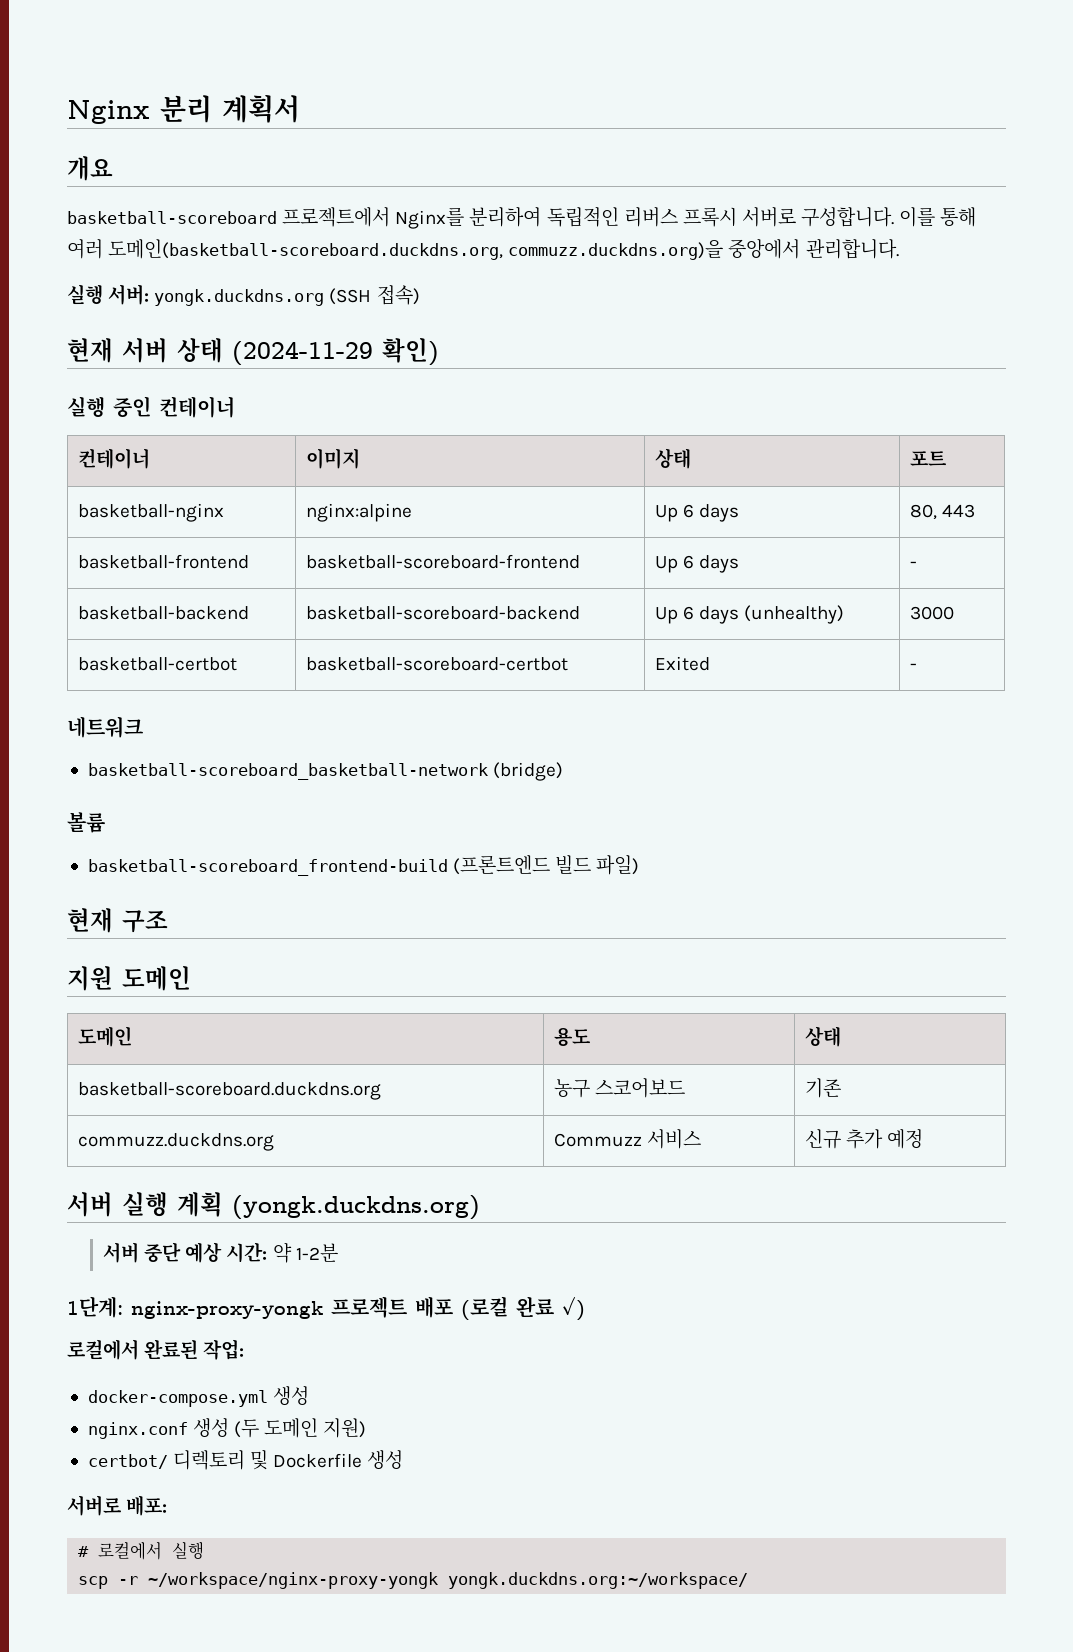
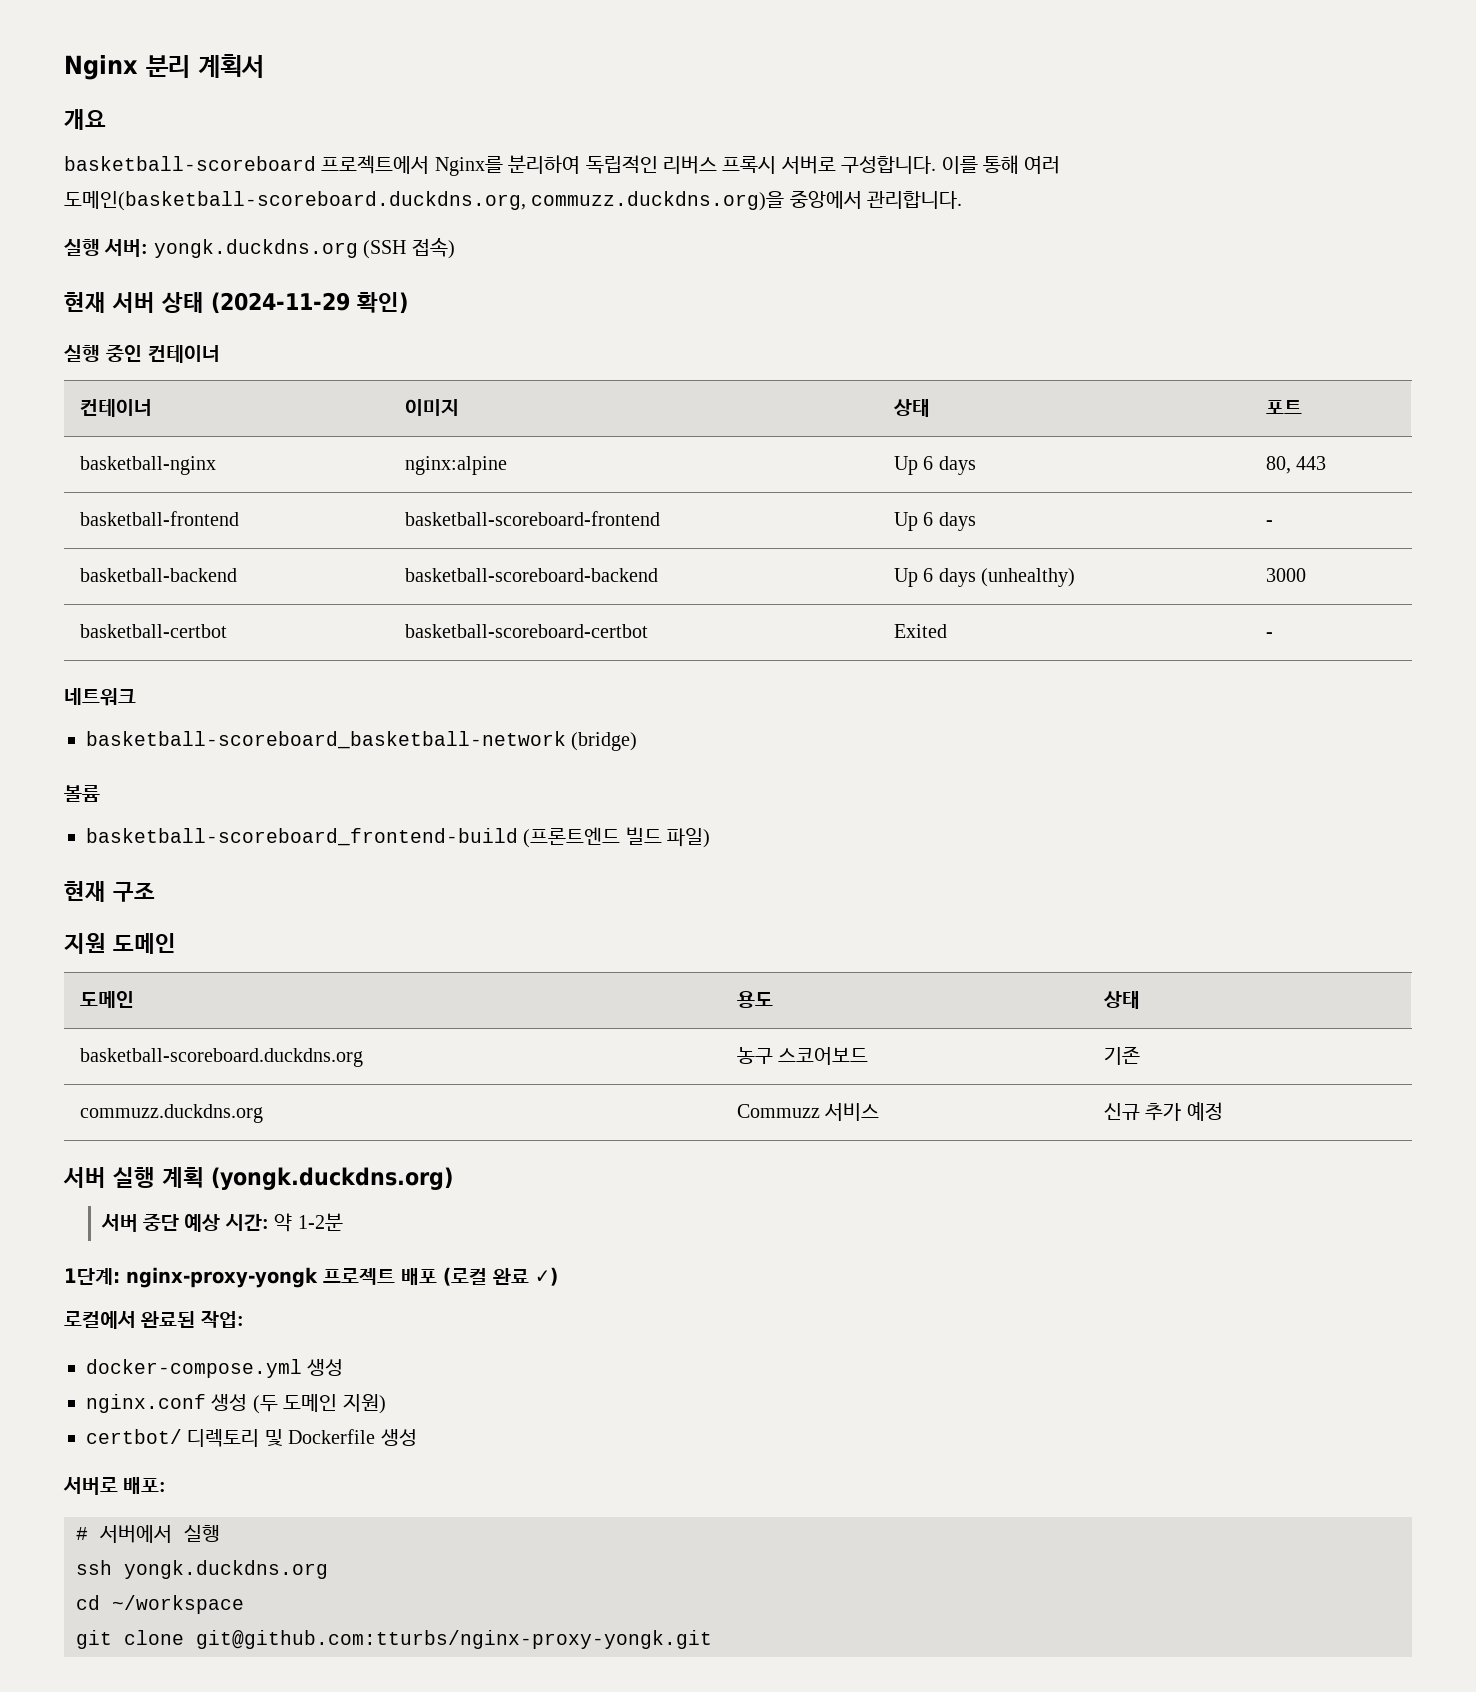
- # 로컬에서 실행
+ # 서버에서 실행
- scp -r ~/workspace/nginx-proxy-yongk yongk.duckdns.org:~/workspace/
+ ssh yongk.duckdns.org
+ cd ~/workspace
+ git clone git@github.com:tturbs/nginx-proxy-yongk.git

